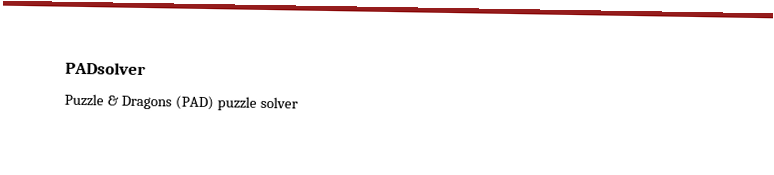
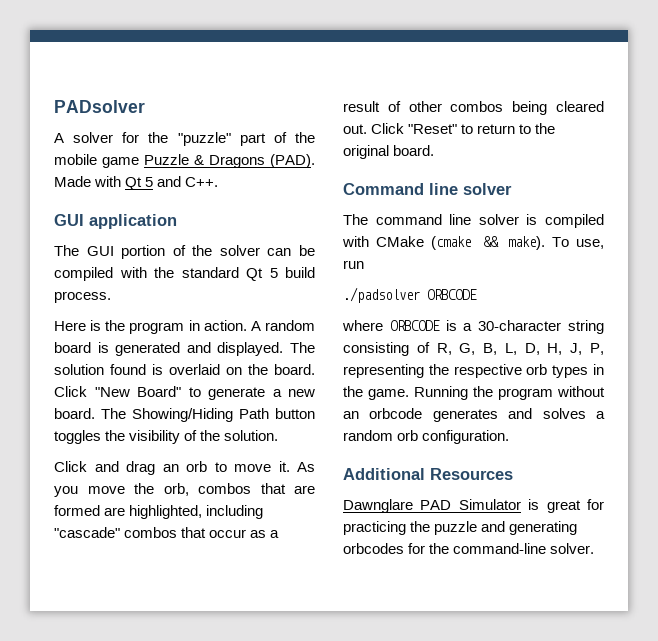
- Puzzle & Dragons (PAD) puzzle solver
+ A solver for the "puzzle" part of the mobile game Puzzle & Dragons (PAD). Made with Qt 5 and C++.
+ GUI application
+ The GUI portion of the solver can be compiled with the standard Qt 5 build process.
+ Here is the program in action. A random board is generated and displayed. The solution found is overlaid on the board. Click "New Board" to generate a new board. The Showing/Hiding Path button toggles the visibility of the solution.
+ Click and drag an orb to move it. As you move the orb, combos that are formed are highlighted, including "cascade" combos that occur as a result of other combos being cleared out. Click "Reset" to return to the original board.
+ Command line solver
+ The command line solver is compiled with CMake (cmake && make). To use, run
+ ./padsolver ORBCODE
+ where ORBCODE is a 30-character string consisting of R, G, B, L, D, H, J, P, representing the respective orb types in the game. Running the program without an orbcode generates and solves a random orb configuration.
+ Additional Resources
+ Dawnglare PAD Simulator is great for practicing the puzzle and generating orbcodes for the command-line solver.

